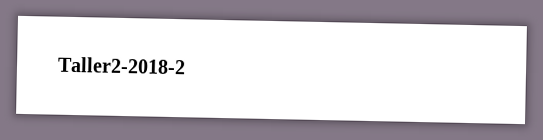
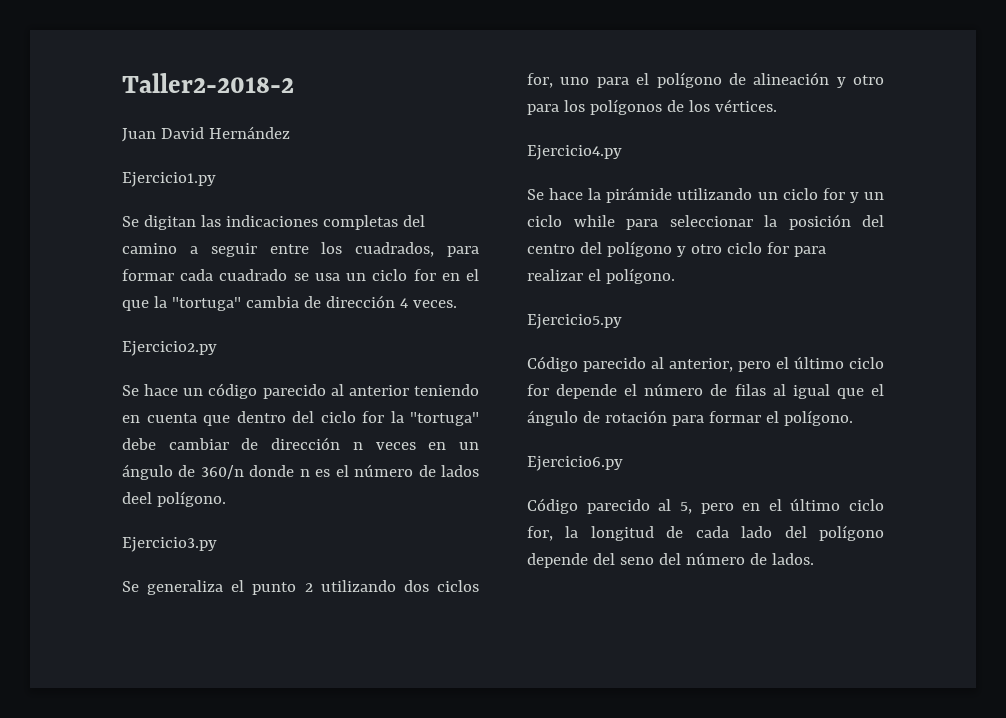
+ Juan David Hernández
+ Ejercicio1.py
+ Se digitan las indicaciones completas del camino a seguir entre los cuadrados, para formar cada cuadrado se usa un ciclo for en el que la "tortuga" cambia de dirección 4 veces.
+ Ejercicio2.py
+ Se hace un código parecido al anterior teniendo en cuenta que dentro del ciclo for la "tortuga" debe cambiar de dirección n veces en un ángulo de 360/n donde n es el número de lados deel polígono.
+ Ejercicio3.py
+ Se generaliza el punto 2 utilizando dos ciclos for, uno para el polígono de alineación y otro para los polígonos de los vértices.
+ Ejercicio4.py
+ Se hace la pirámide utilizando un ciclo for y un ciclo while para seleccionar la posición del centro del polígono y otro ciclo for para realizar el polígono.
+ Ejercicio5.py
+ Código parecido al anterior, pero el último ciclo for depende el número de filas al igual que el ángulo de rotación para formar el polígono.
+ Ejercicio6.py
+ Código parecido al 5, pero en el último ciclo for, la longitud de cada lado del polígono depende del seno del número de lados.

